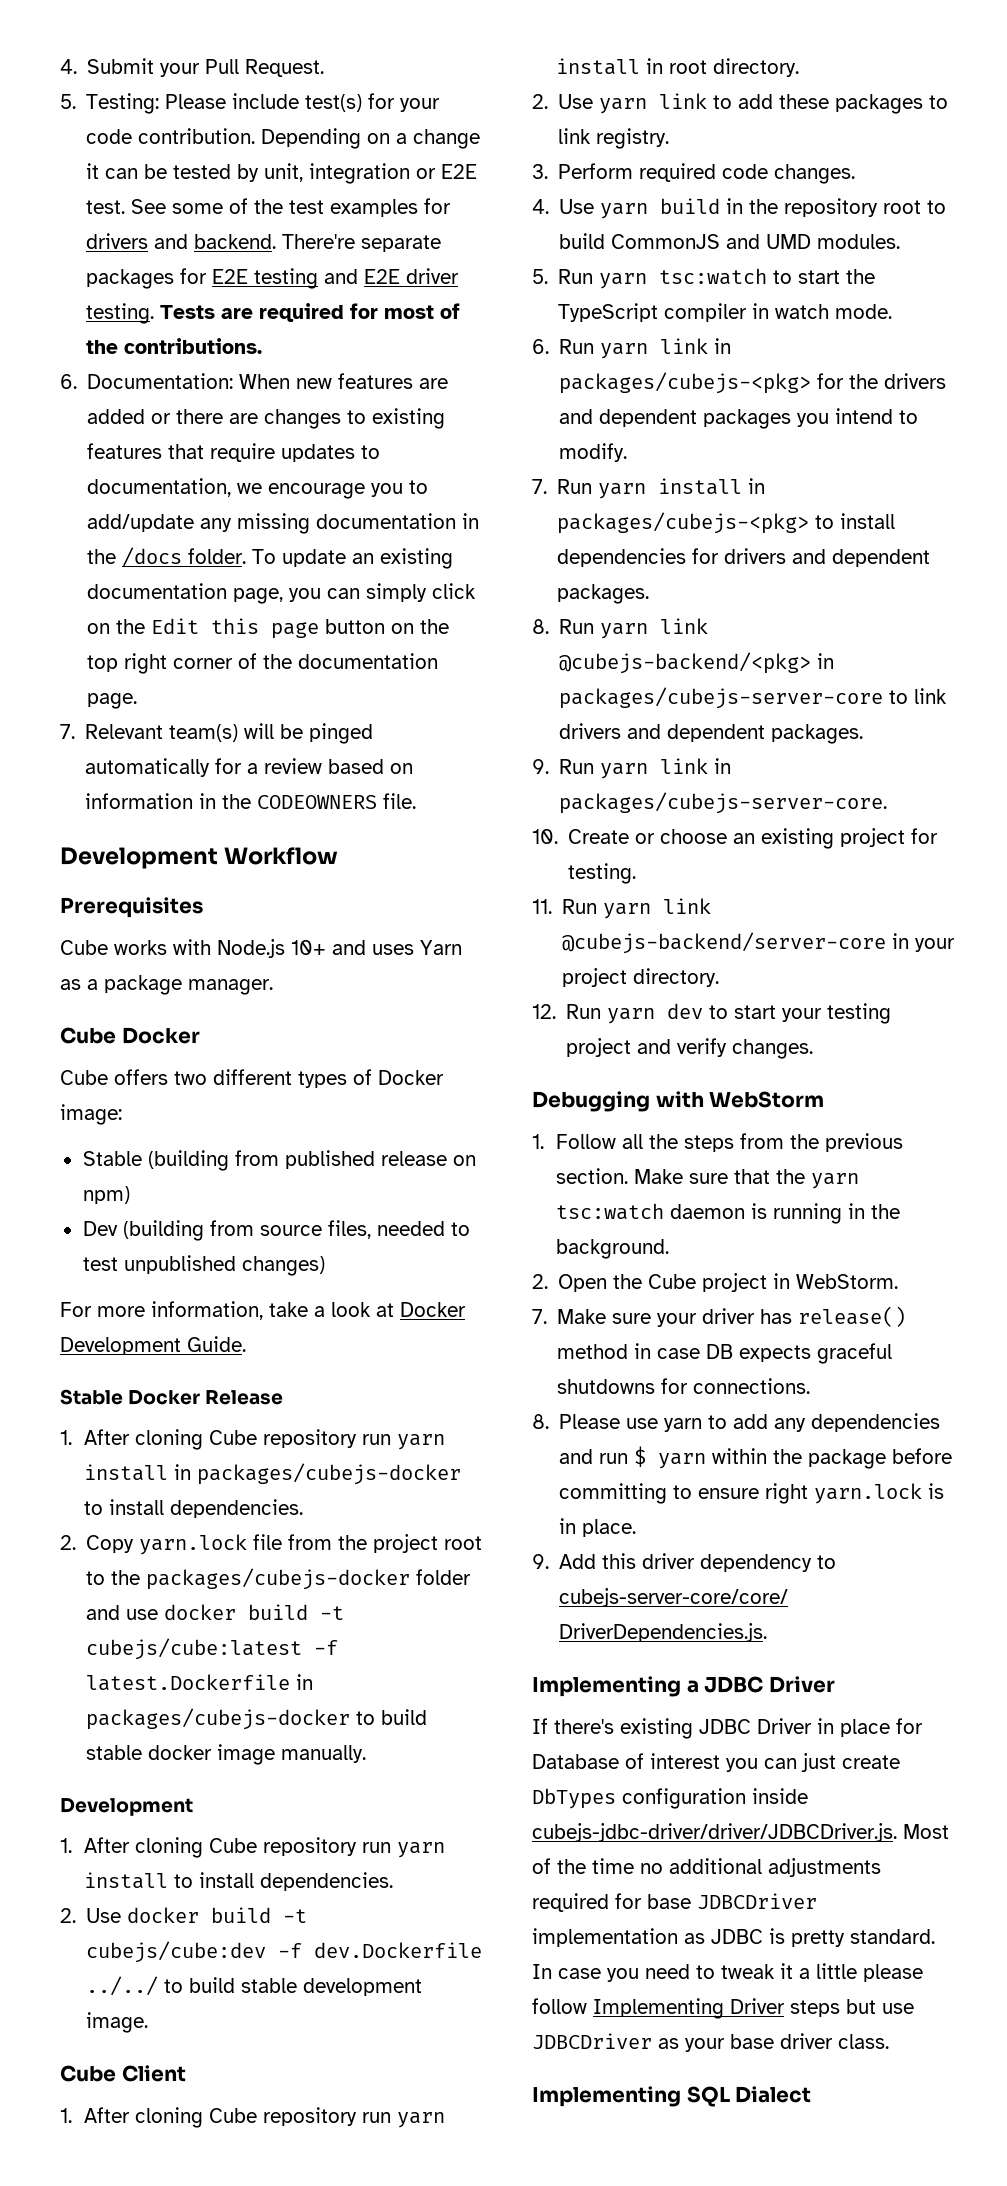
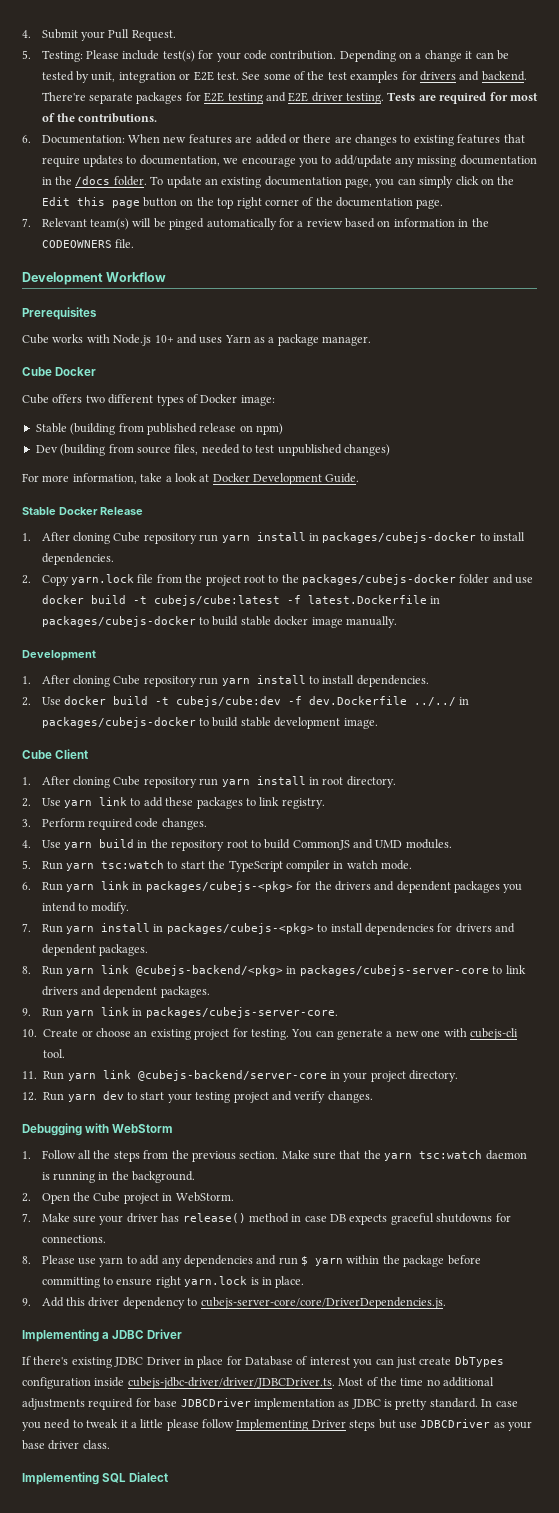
- 2. Use docker build -t cubejs/cube:dev -f dev.Dockerfile ../../ to build stable development image.
+ 2. Use docker build -t cubejs/cube:dev -f dev.Dockerfile ../../ in packages/cubejs-docker to build stable development image.
+ You can generate a new one with cubejs-cli tool.
- If there's existing JDBC Driver in place for Database of interest you can just create DbTypes configuration inside cubejs-jdbc-driver/driver/JDBCDriver.js. Most of the time no additional adjustments required for base JDBCDriver implementation as JDBC is pretty standard.
+ If there's existing JDBC Driver in place for Database of interest you can just create DbTypes configuration inside cubejs-jdbc-driver/driver/JDBCDriver.ts. Most of the time no additional adjustments required for base JDBCDriver implementation as JDBC is pretty standard.

